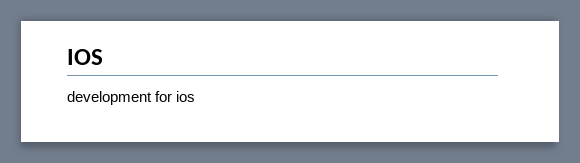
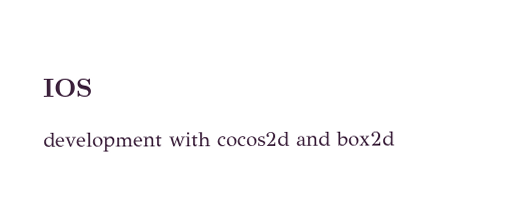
- development for ios
+ development with cocos2d and box2d

